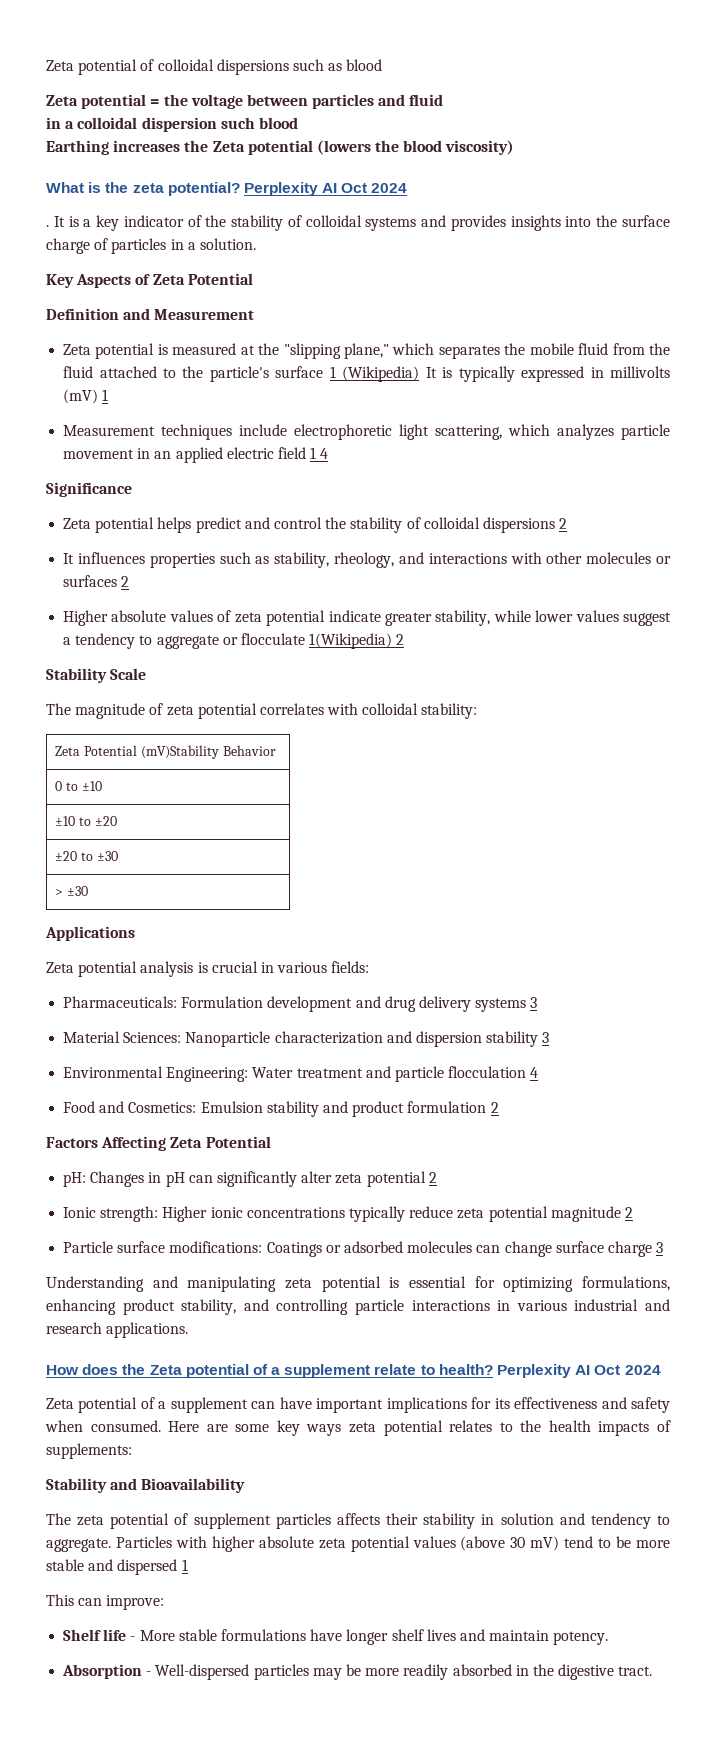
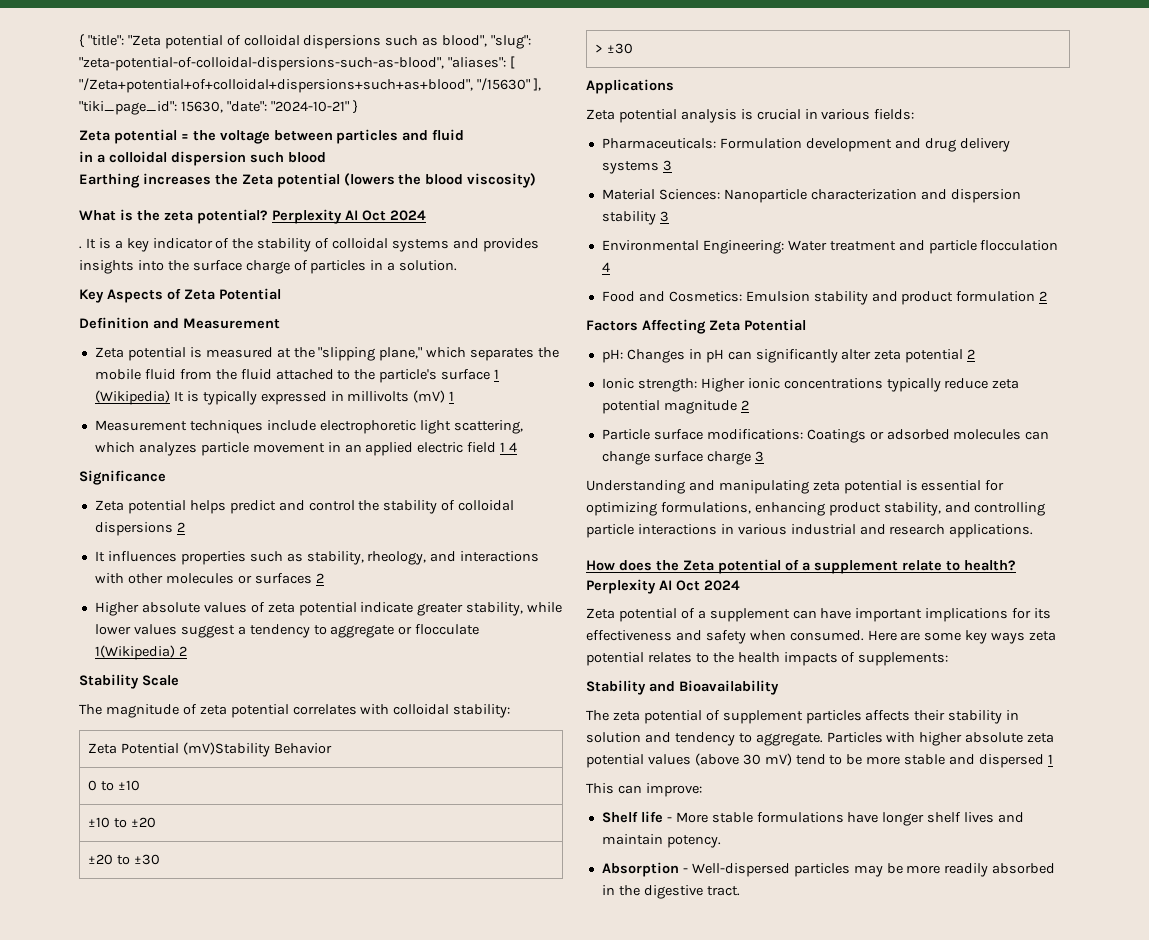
- Zeta potential of colloidal dispersions such as blood
+ { "title": "Zeta potential of colloidal dispersions such as blood", "slug": "zeta-potential-of-colloidal-dispersions-such-as-blood", "aliases": [ "/Zeta+potential+of+colloidal+dispersions+such+as+blood", "/15630" ], "tiki_page_id": 15630, "date": "2024-10-21" }

